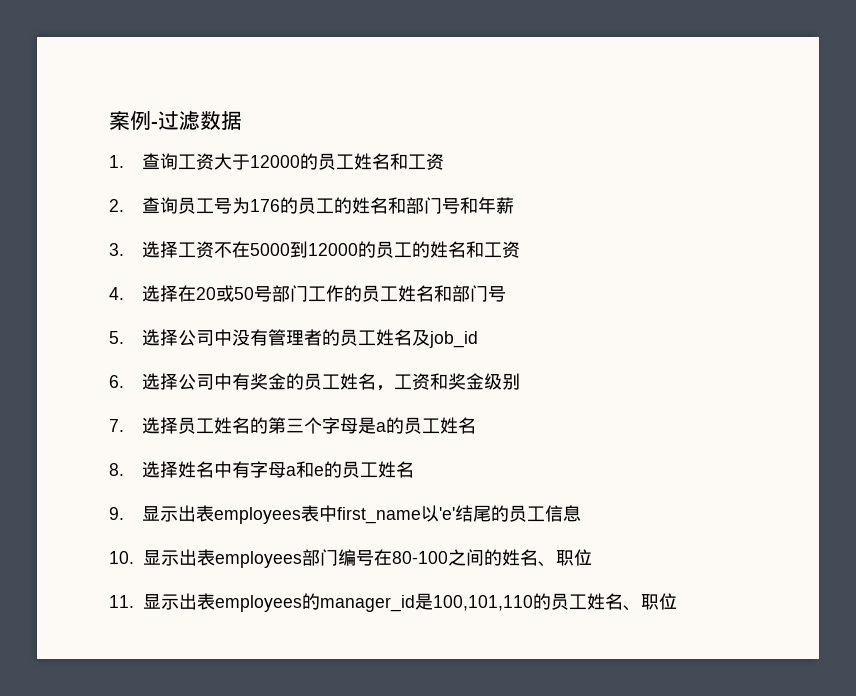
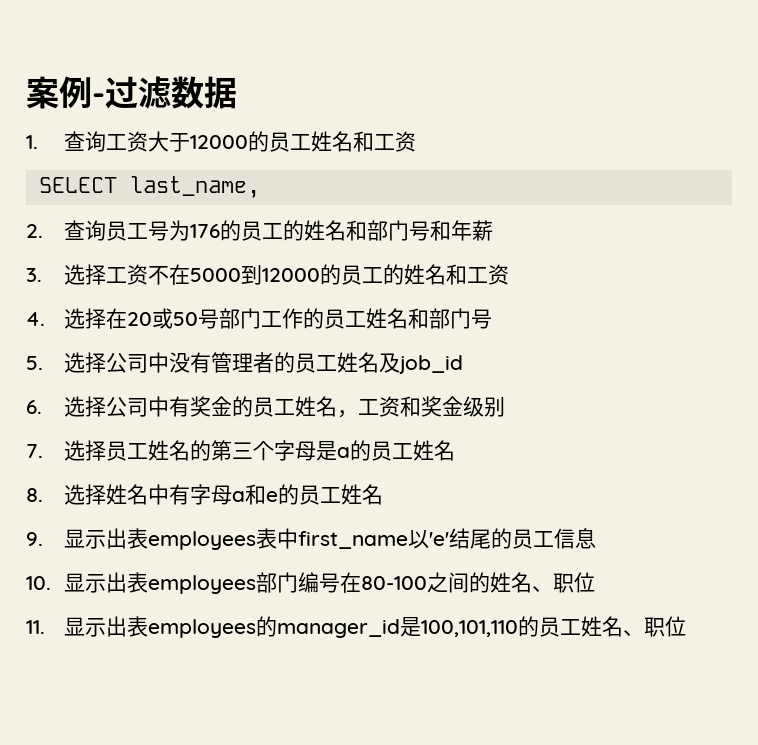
+ SELECT last_name,

